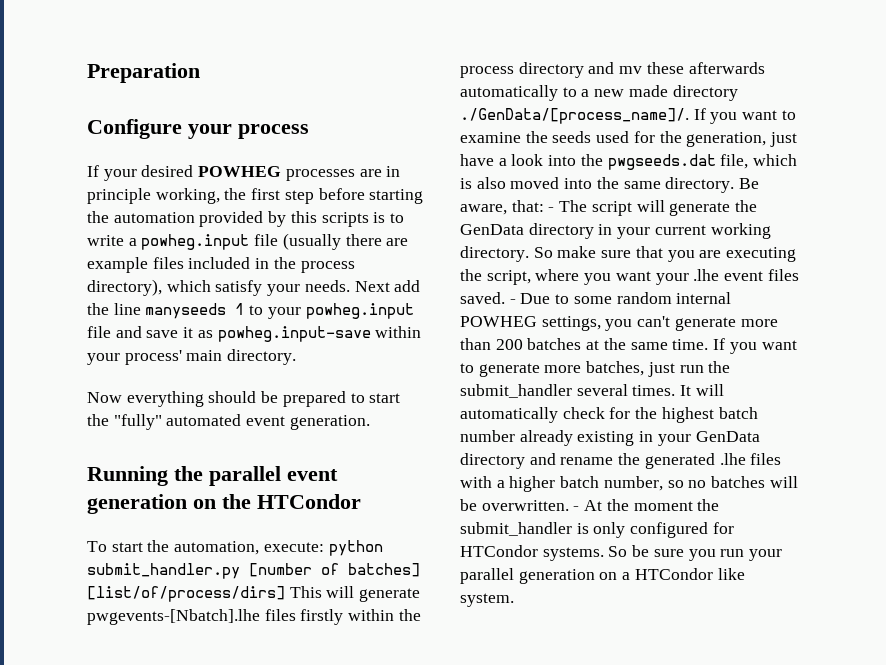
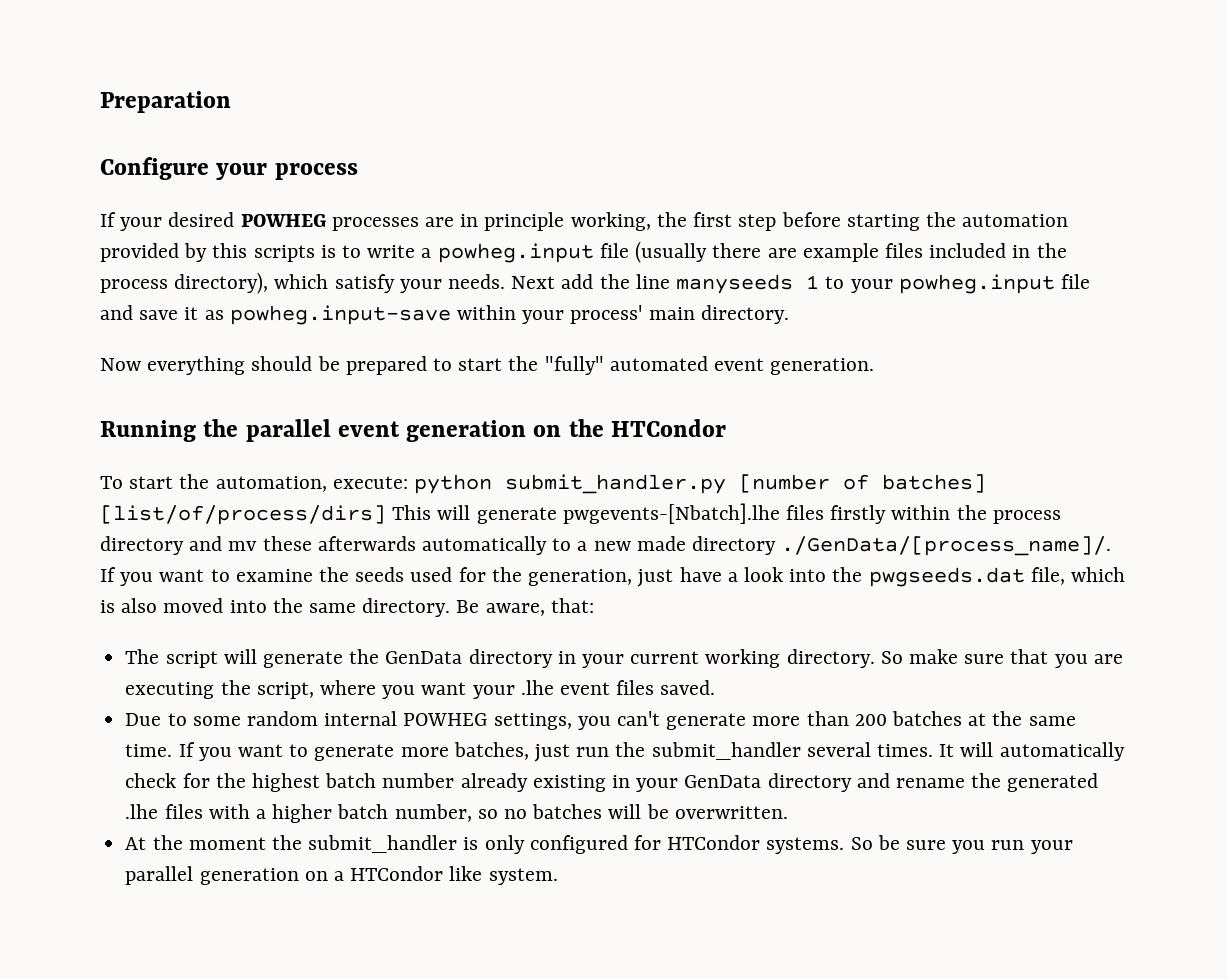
- Be aware, that: - The script will generate the GenData directory in your current working directory.
+ Be aware, that:
+ The script will generate the GenData directory in your current working directory.
- So make sure that you are executing the script, where you want your .lhe event files saved. - Due to some random internal POWHEG settings, you can't generate more than 200 batches at the same time.
+ So make sure that you are executing the script, where you want your .lhe event files saved.
+ Due to some random internal POWHEG settings, you can't generate more than 200 batches at the same time.
- It will automatically check for the highest batch number already existing in your GenData directory and rename the generated .lhe files with a higher batch number, so no batches will be overwritten. - At the moment the submit_handler is only configured for HTCondor systems.
+ It will automatically check for the highest batch number already existing in your GenData directory and rename the generated .lhe files with a higher batch number, so no batches will be overwritten.
+ At the moment the submit_handler is only configured for HTCondor systems.

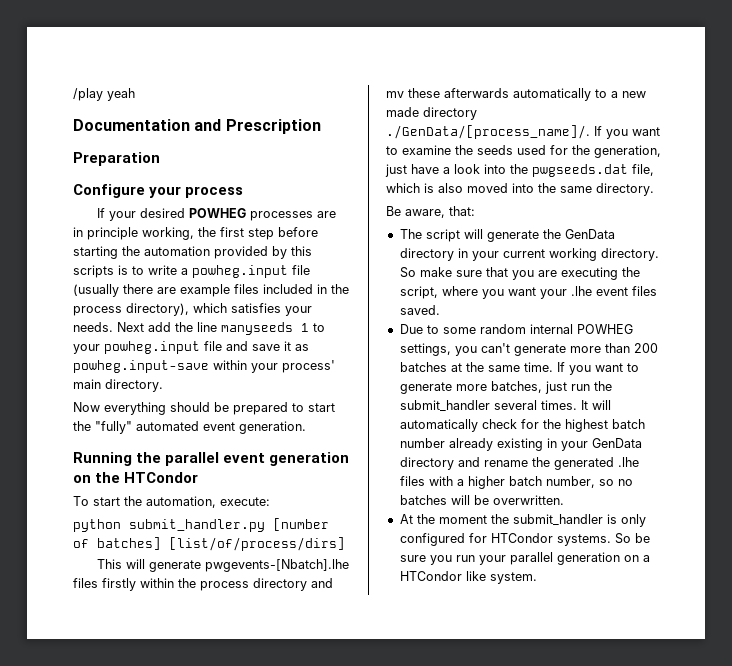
+ /play yeah
+ Documentation and Prescription
- If your desired POWHEG processes are in principle working, the first step before starting the automation provided by this scripts is to write a powheg.input file (usually there are example files included in the process directory), which satisfy your needs.
+ If your desired POWHEG processes are in principle working, the first step before starting the automation provided by this scripts is to write a powheg.input file (usually there are example files included in the process directory), which satisfies your needs.
- To start the automation, execute: python submit_handler.py [number of batches] [list/of/process/dirs] This will generate pwgevents-[Nbatch].lhe files firstly within the process directory and mv these afterwards automatically to a new made directory ./GenData/[process_name]/. If you want to examine the seeds used for the generation, just have a look into the pwgseeds.dat file, which is also moved into the same directory. Be aware, that:
+ To start the automation, execute:
+ python submit_handler.py [number of batches] [list/of/process/dirs]
+ This will generate pwgevents-[Nbatch].lhe files firstly within the process directory and mv these afterwards automatically to a new made directory ./GenData/[process_name]/. If you want to examine the seeds used for the generation, just have a look into the pwgseeds.dat file, which is also moved into the same directory.
+ Be aware, that:

